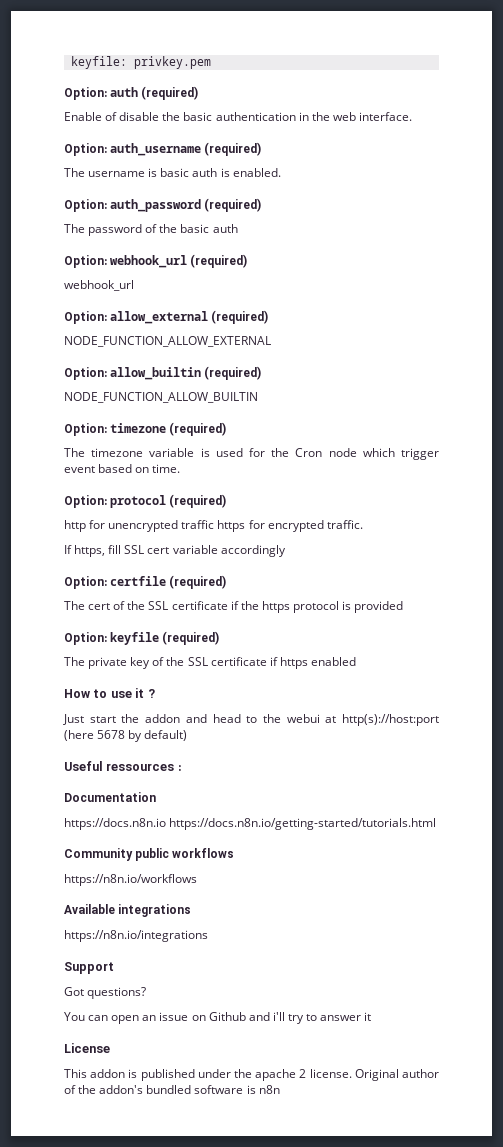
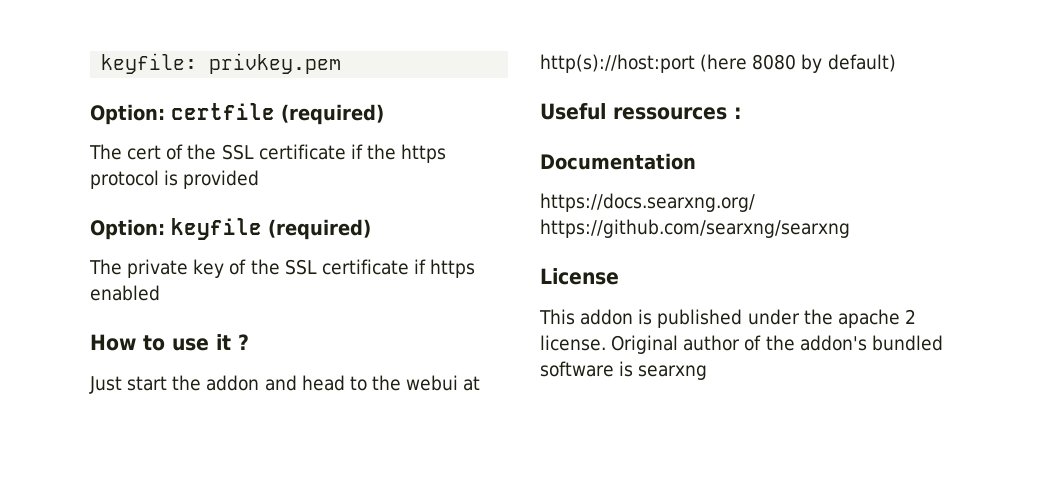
- Option: auth (required)
- Enable of disable the basic authentication in the web interface.
- Option: auth_username (required)
- The username is basic auth is enabled.
- Option: auth_password (required)
- The password of the basic auth
- Option: webhook_url (required)
- webhook_url
- Option: allow_external (required)
- NODE_FUNCTION_ALLOW_EXTERNAL
- Option: allow_builtin (required)
- NODE_FUNCTION_ALLOW_BUILTIN
- Option: timezone (required)
- The timezone variable is used for the Cron node which trigger event based on time.
- Option: protocol (required)
- http for unencrypted traffic https for encrypted traffic.
- If https, fill SSL cert variable accordingly
- Just start the addon and head to the webui at http(s)://host:port (here 5678 by default)
+ Just start the addon and head to the webui at http(s)://host:port (here 8080 by default)
- https://docs.n8n.io https://docs.n8n.io/getting-started/tutorials.html
- Community public workflows
- https://n8n.io/workflows
- Available integrations
- https://n8n.io/integrations
- Support
- Got questions?
- You can open an issue on Github and i'll try to answer it
+ https://docs.searxng.org/ https://github.com/searxng/searxng
- Original author of the addon's bundled software is n8n
+ Original author of the addon's bundled software is searxng

